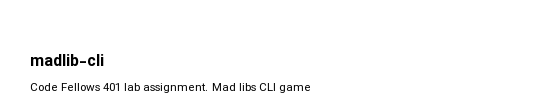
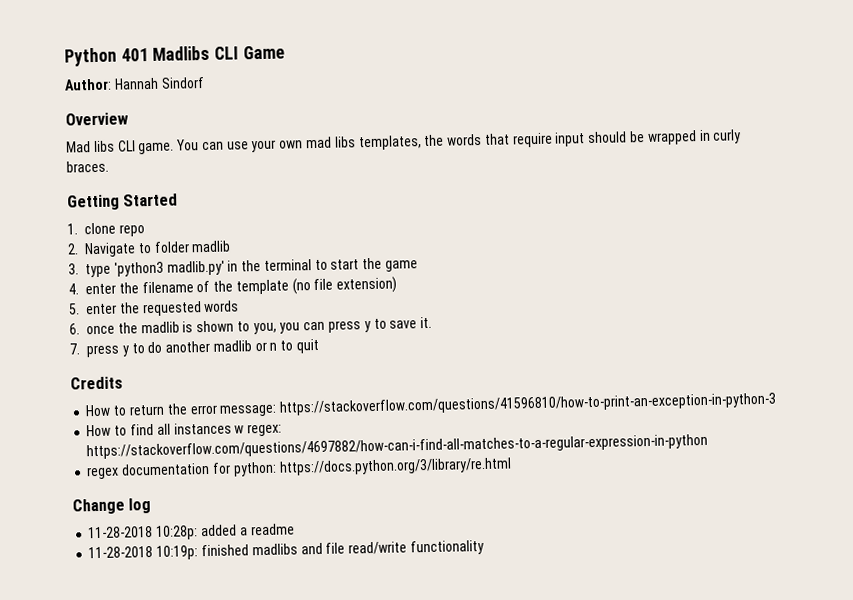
- madlib-cli
- Code Fellows 401 lab assignment. Mad libs CLI game
+ Python 401 Madlibs CLI Game
+ Author: Hannah Sindorf
+ Overview
+ Mad libs CLI game. You can use your own mad libs templates, the words that require input should be wrapped in curly braces.
+ Getting Started
+ 1. clone repo
+ 2. Navigate to folder madlib
+ 3. type 'python3 madlib.py' in the terminal to start the game
+ 4. enter the filename of the template (no file extension)
+ 5. enter the requested words
+ 6. once the madlib is shown to you, you can press y to save it.
+ 7. press y to do another madlib or n to quit
+ Credits
+ How to return the error message: https://stackoverflow.com/questions/41596810/how-to-print-an-exception-in-python-3
+ How to find all instances w regex: https://stackoverflow.com/questions/4697882/how-can-i-find-all-matches-to-a-regular-expression-in-python
+ regex documentation for python: https://docs.python.org/3/library/re.html
+ Change log
+ 11-28-2018 10:28p: added a readme
+ 11-28-2018 10:19p: finished madlibs and file read/write functionality

